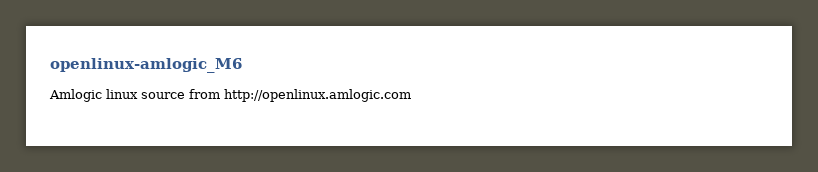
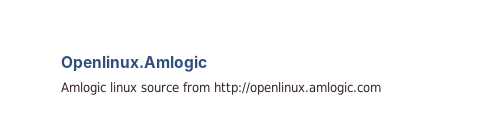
- openlinux-amlogic_M6
+ Openlinux.Amlogic

